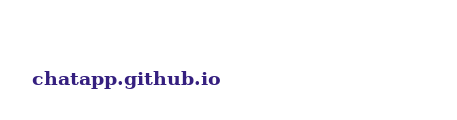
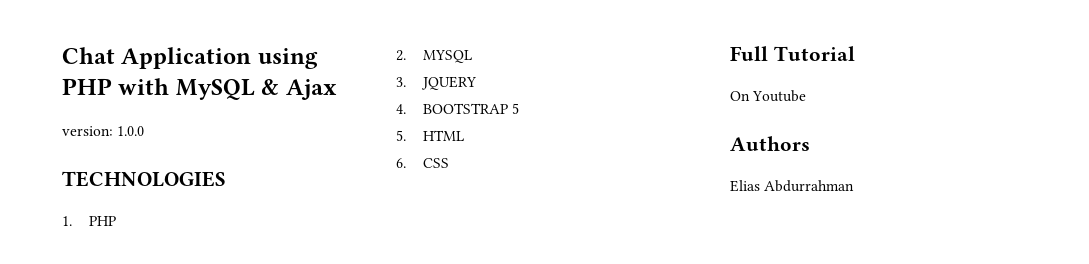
- chatapp.github.io
+ Chat Application using PHP with MySQL & Ajax
+ version: 1.0.0
+ TECHNOLOGIES
+ 1. PHP
+ 2. MYSQL
+ 3. JQUERY
+ 4. BOOTSTRAP 5
+ 5. HTML
+ 6. CSS
+ Full Tutorial
+ On Youtube
+ Authors
+ Elias Abdurrahman

